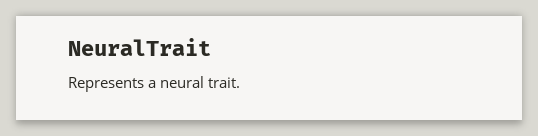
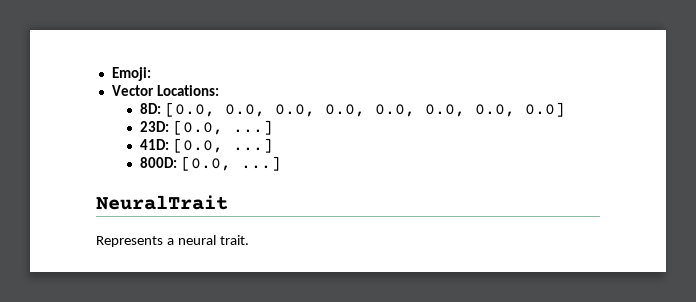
+ Emoji:
+ Vector Locations:
+ 8D: [0.0, 0.0, 0.0, 0.0, 0.0, 0.0, 0.0, 0.0]
+ 23D: [0.0, ...]
+ 41D: [0.0, ...]
+ 800D: [0.0, ...]

